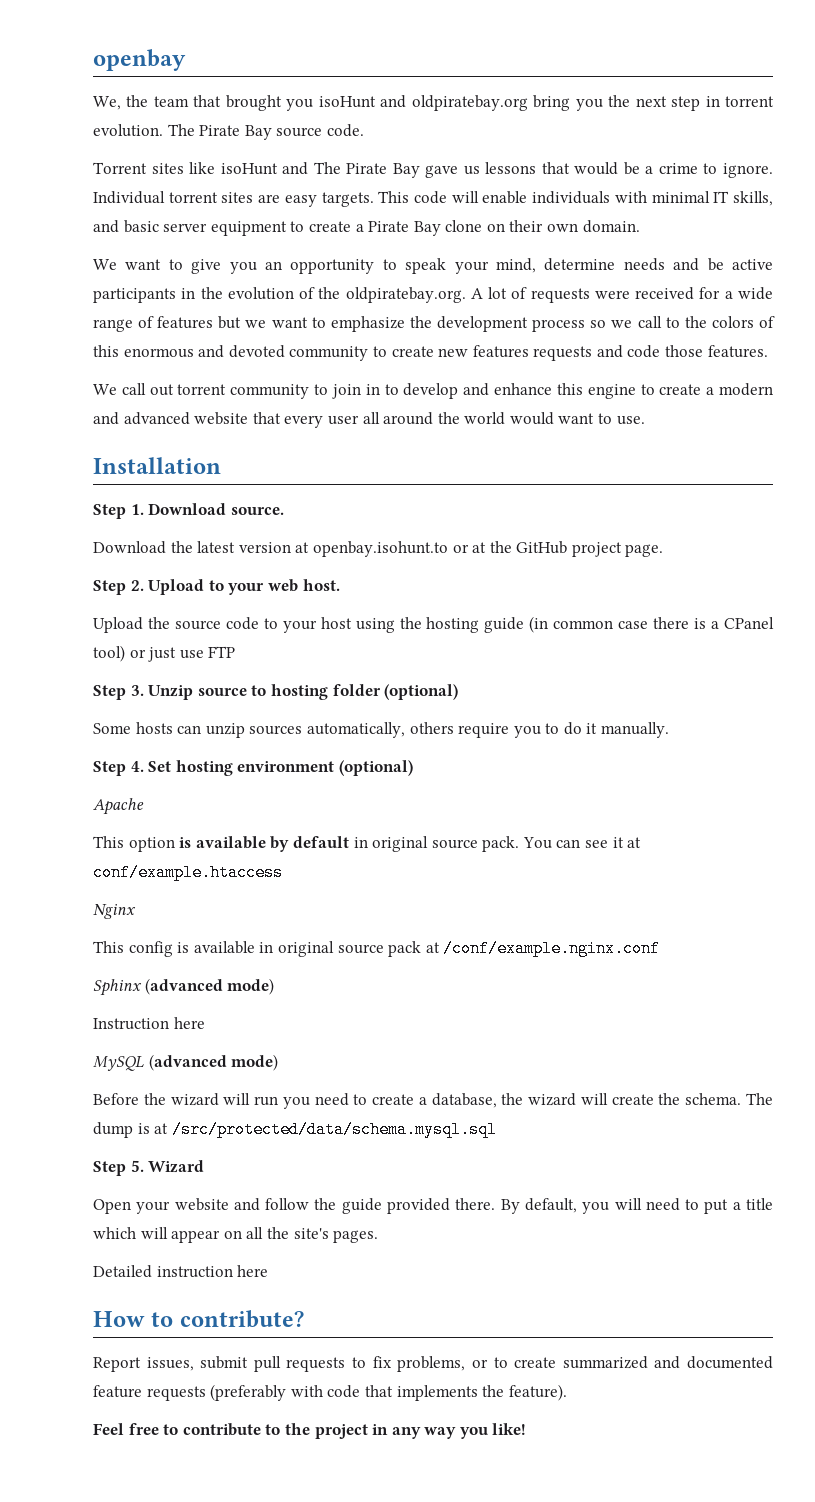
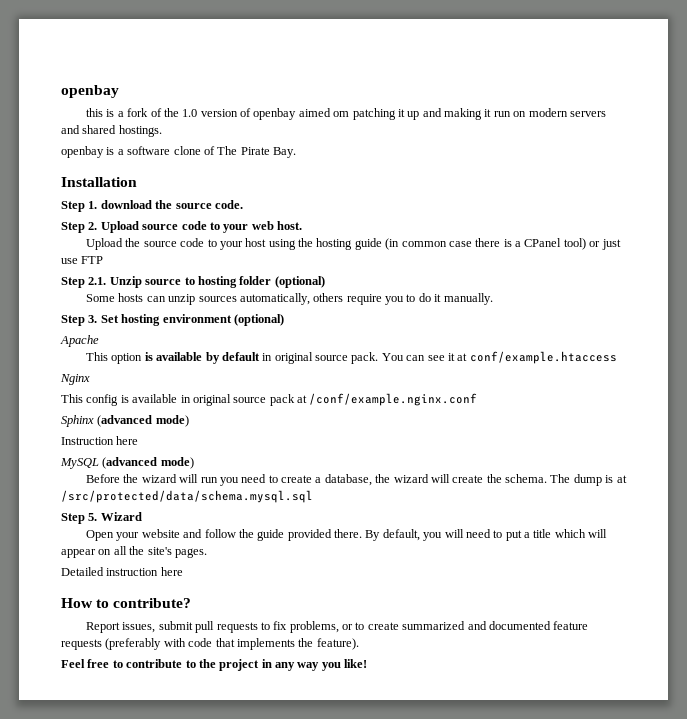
- We, the team that brought you isoHunt and oldpiratebay.org bring you the next step in torrent evolution. The Pirate Bay source code.
- Torrent sites like isoHunt and The Pirate Bay gave us lessons that would be a crime to ignore. Individual torrent sites are easy targets. This code will enable individuals with minimal IT skills, and basic server equipment to create a Pirate Bay clone on their own domain.
- We want to give you an opportunity to speak your mind, determine needs and be active participants in the evolution of the oldpiratebay.org. A lot of requests were received for a wide range of features but we want to emphasize the development process so we call to the colors of this enormous and devoted community to create new features requests and code those features.
- We call out torrent community to join in to develop and enhance this engine to create a modern and advanced website that every user all around the world would want to use.
+ this is a fork of the 1.0 version of openbay aimed om patching it up and making it run on modern servers and shared hostings.
+ openbay is a software clone of The Pirate Bay.
  Installation
- Step 1. Download source.
- Download the latest version at openbay.isohunt.to or at the GitHub project page.
+ Step 1. download the source code.
- Step 2. Upload to your web host.
+ Step 2. Upload source code to your web host.
- Step 3. Unzip source to hosting folder (optional)
+ Step 2.1. Unzip source to hosting folder (optional)
- Step 4. Set hosting environment (optional)
+ Step 3. Set hosting environment (optional)

